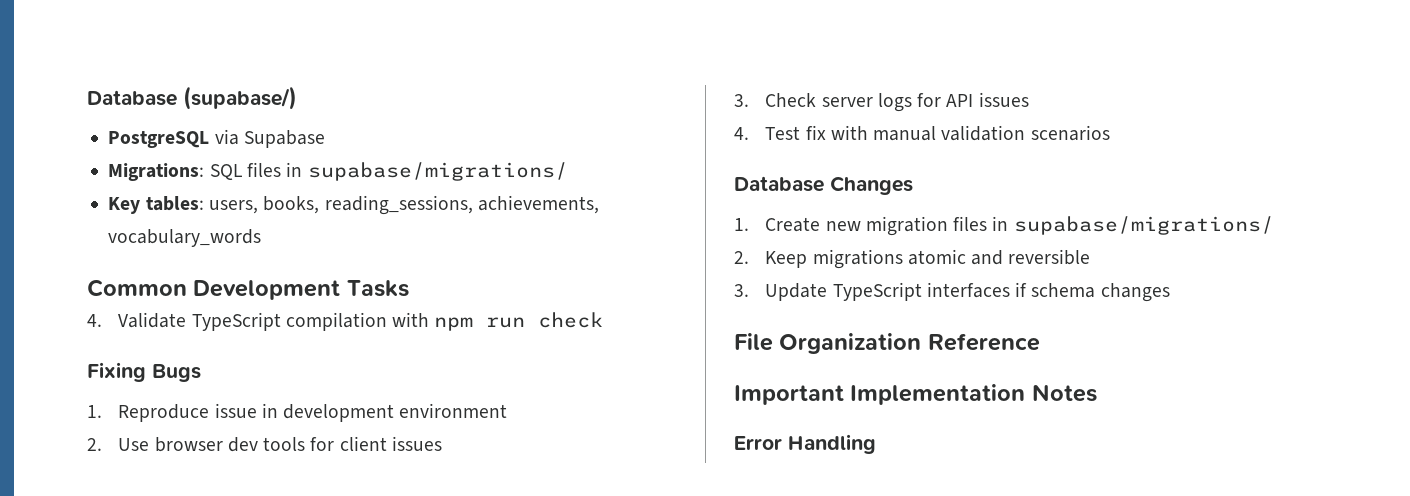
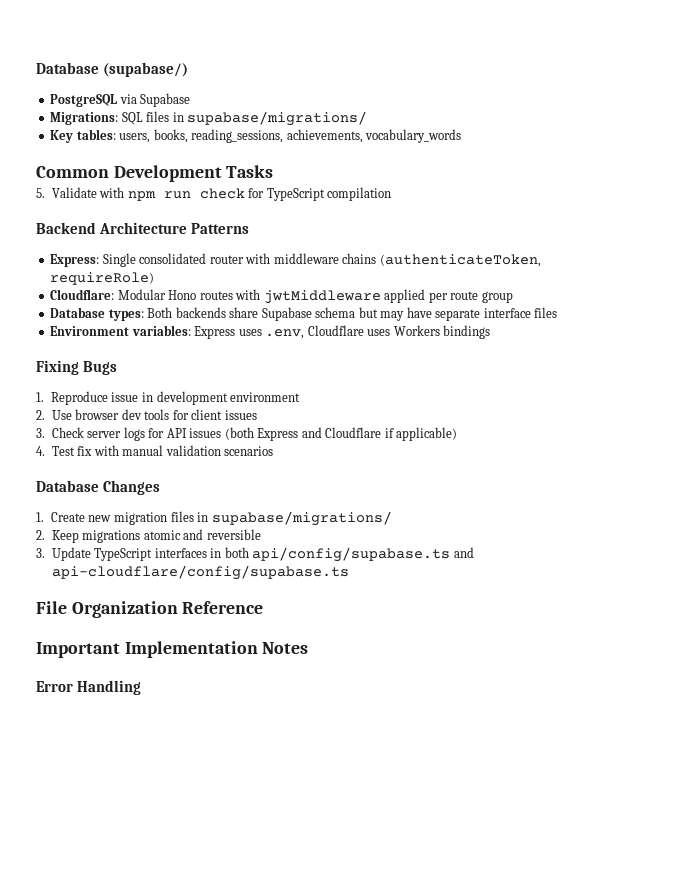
- 4. Validate TypeScript compilation with npm run check
+ 5. Validate with npm run check for TypeScript compilation
+ Backend Architecture Patterns
+ Express: Single consolidated router with middleware chains (authenticateToken, requireRole)
+ Cloudflare: Modular Hono routes with jwtMiddleware applied per route group
+ Database types: Both backends share Supabase schema but may have separate interface files
+ Environment variables: Express uses .env, Cloudflare uses Workers bindings
- 3. Check server logs for API issues
+ 3. Check server logs for API issues (both Express and Cloudflare if applicable)
- 3. Update TypeScript interfaces if schema changes
+ 3. Update TypeScript interfaces in both api/config/supabase.ts and api-cloudflare/config/supabase.ts

